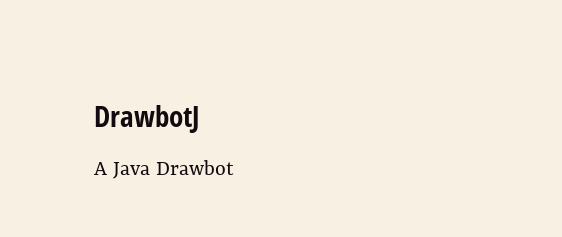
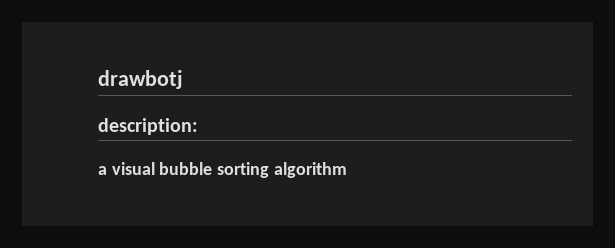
- DrawbotJ
- A Java Drawbot
+ drawbotj
+ description:
+ a visual bubble sorting algorithm

